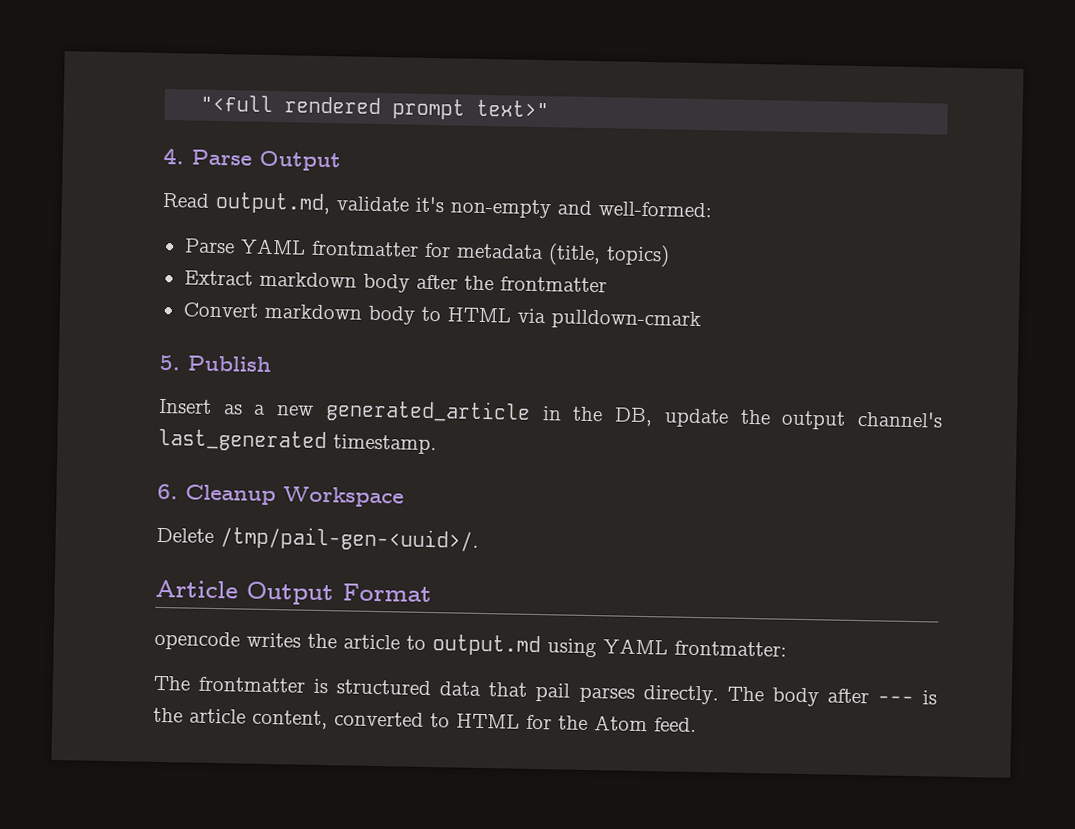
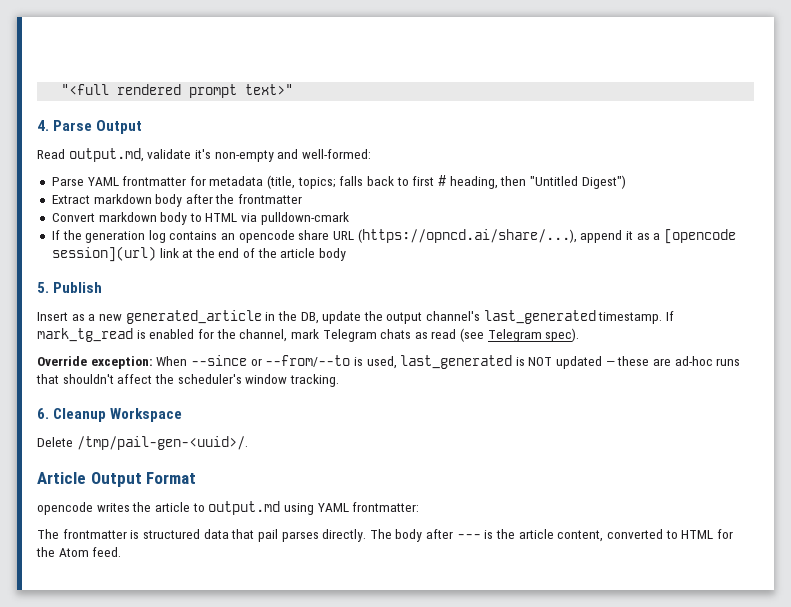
- Parse YAML frontmatter for metadata (title, topics)
+ Parse YAML frontmatter for metadata (title, topics; falls back to first # heading, then "Untitled Digest")
+ If the generation log contains an opencode share URL (https://opncd.ai/share/...), append it as a [opencode session](url) link at the end of the article body
+ If mark_tg_read is enabled for the channel, mark Telegram chats as read (see Telegram spec).
+ Override exception: When --since or --from/--to is used, last_generated is NOT updated — these are ad-hoc runs that shouldn't affect the scheduler's window tracking.

